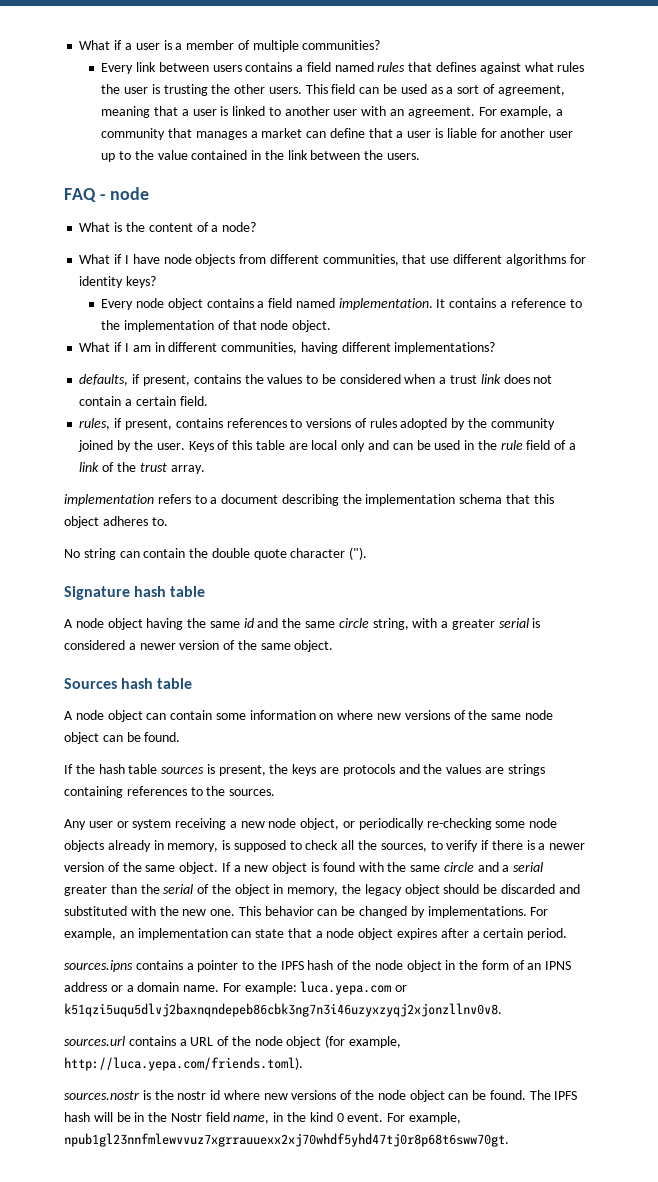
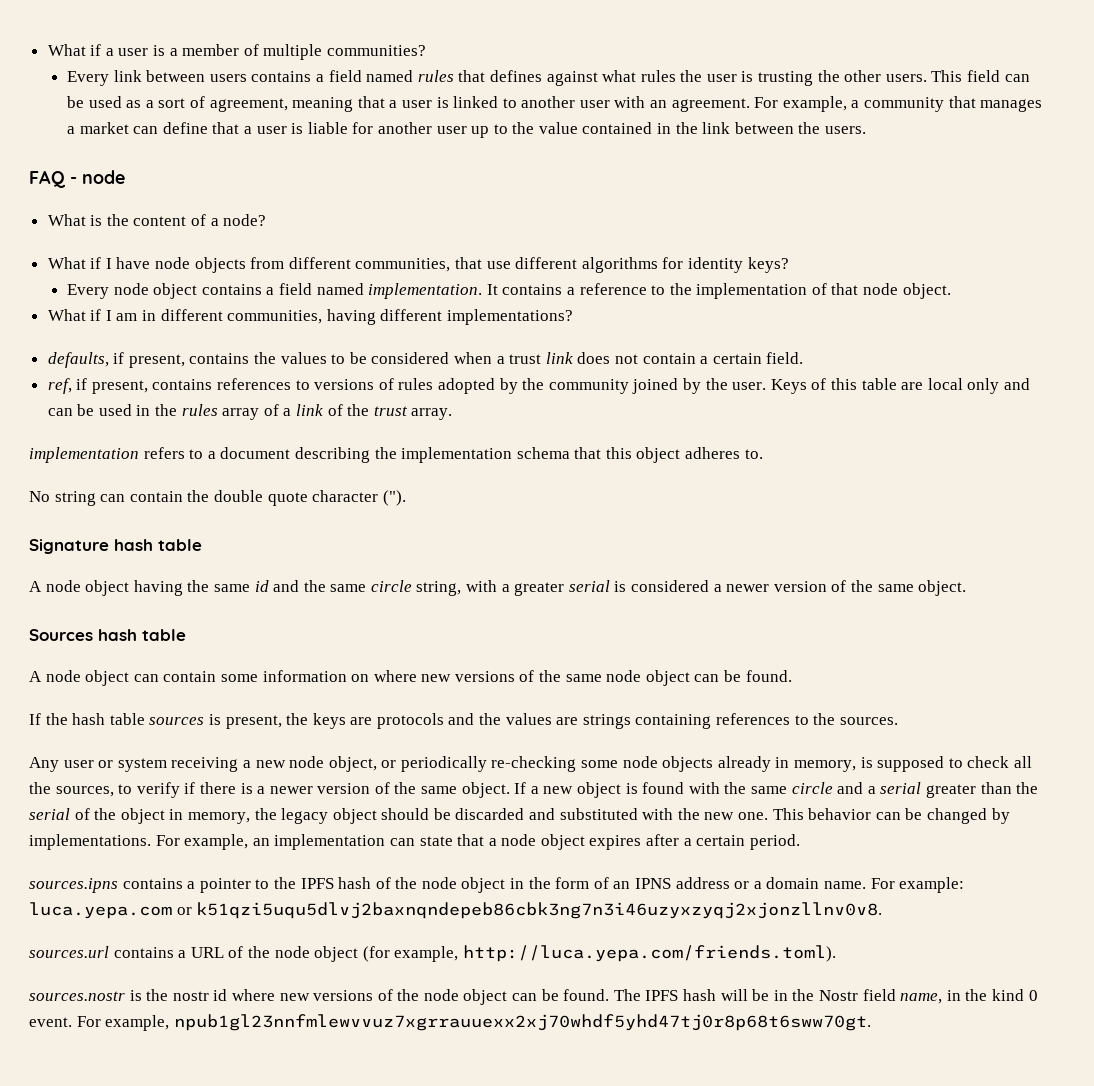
- rules, if present, contains references to versions of rules adopted by the community joined by the user.
+ ref, if present, contains references to versions of rules adopted by the community joined by the user.
- Keys of this table are local only and can be used in the rule field of a link of the trust array.
+ Keys of this table are local only and can be used in the rules array of a link of the trust array.

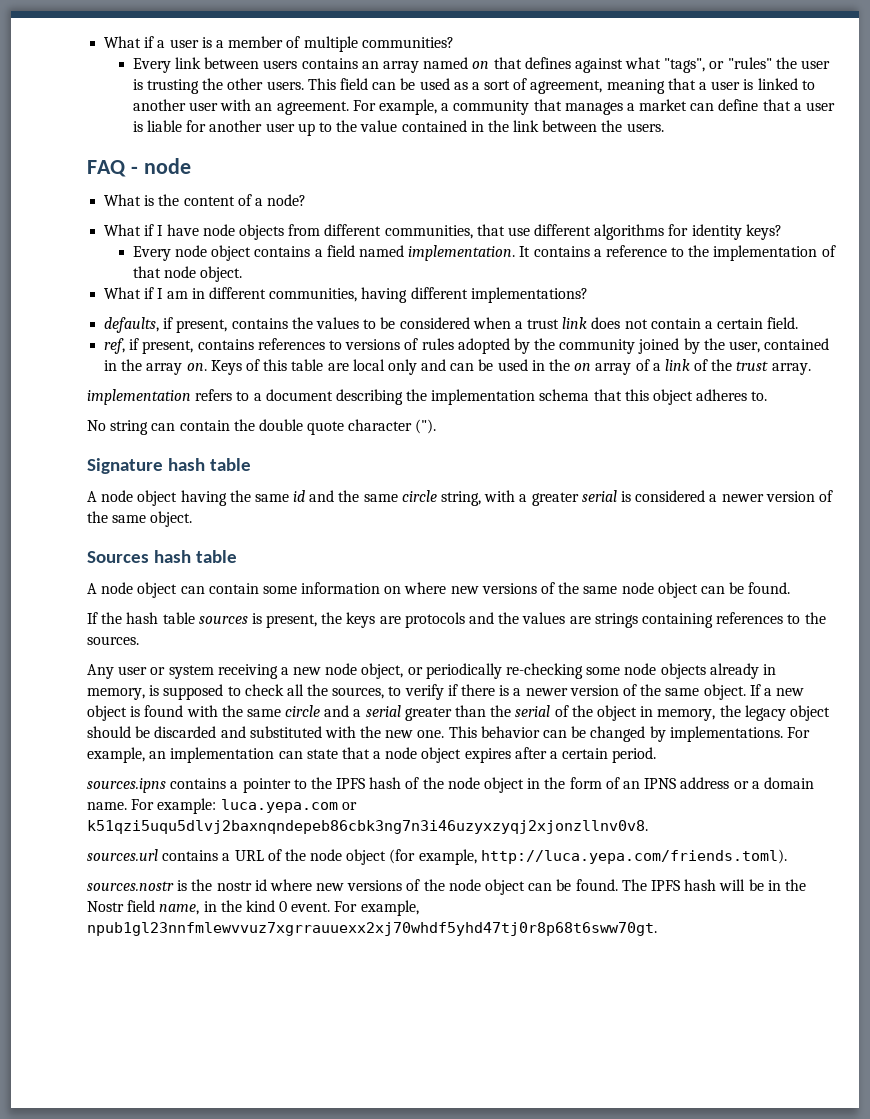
- Every link between users contains a field named rules that defines against what rules the user is trusting the other users.
+ Every link between users contains an array named on that defines against what "tags", or "rules" the user is trusting the other users.
- ref, if present, contains references to versions of rules adopted by the community joined by the user.
+ ref, if present, contains references to versions of rules adopted by the community joined by the user, contained in the array on.
- Keys of this table are local only and can be used in the rules array of a link of the trust array.
+ Keys of this table are local only and can be used in the on array of a link of the trust array.

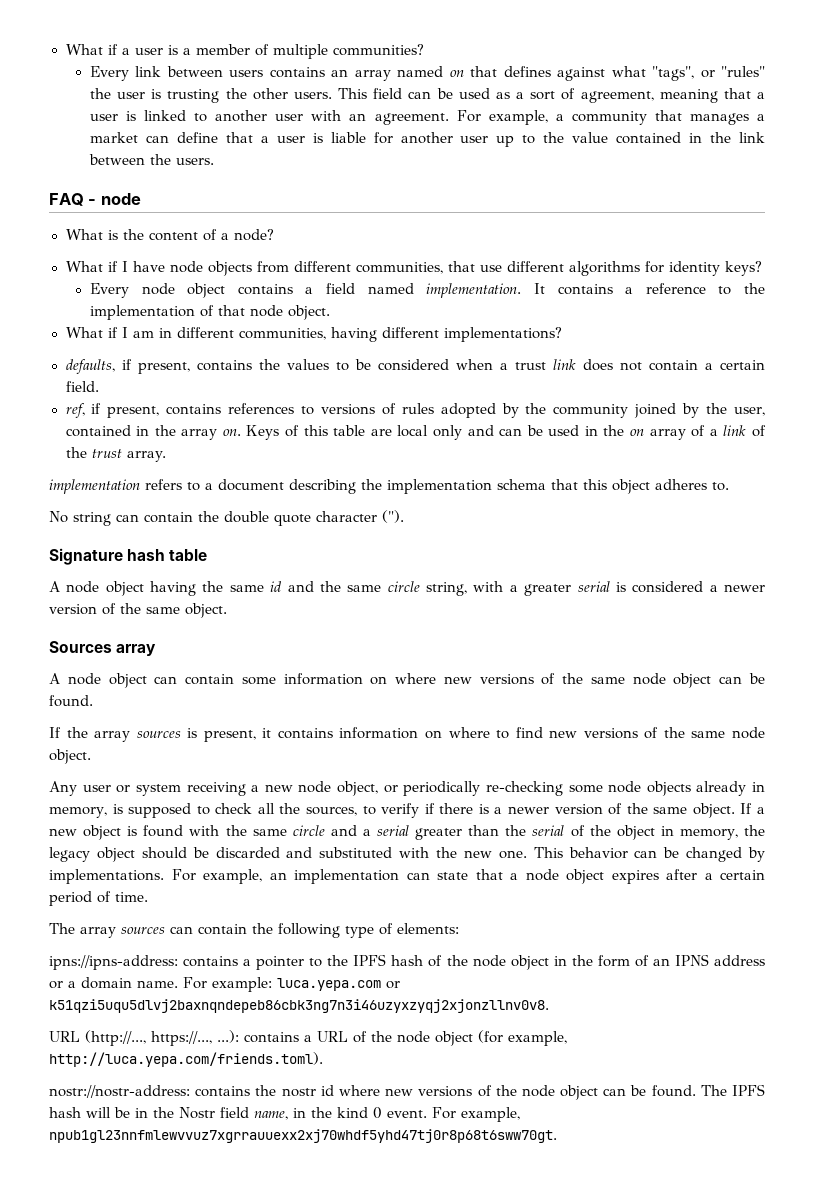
- Sources hash table
+ Sources array
- If the hash table sources is present, the keys are protocols and the values are strings containing references to the sources.
+ If the array sources is present, it contains information on where to find new versions of the same node object.
- For example, an implementation can state that a node object expires after a certain period.
- sources.ipns contains a pointer to the IPFS hash of the node object in the form of an IPNS address or a domain name.
+ For example, an implementation can state that a node object expires after a certain period of time.
+ The array sources can contain the following type of elements:
+ ipns://ipns-address: contains a pointer to the IPFS hash of the node object in the form of an IPNS address or a domain name.
- sources.url contains a URL of the node object (for example, http://luca.yepa.com/friends.toml).
+ URL (http://..., https://..., ...): contains a URL of the node object (for example, http://luca.yepa.com/friends.toml).
- sources.nostr is the nostr id where new versions of the node object can be found.
+ nostr://nostr-address: contains the nostr id where new versions of the node object can be found.

